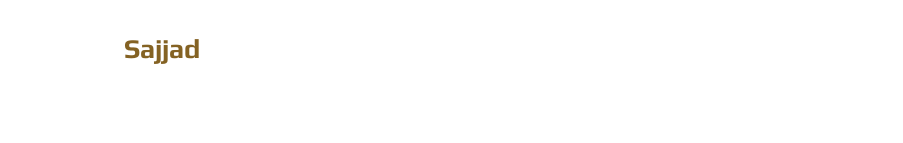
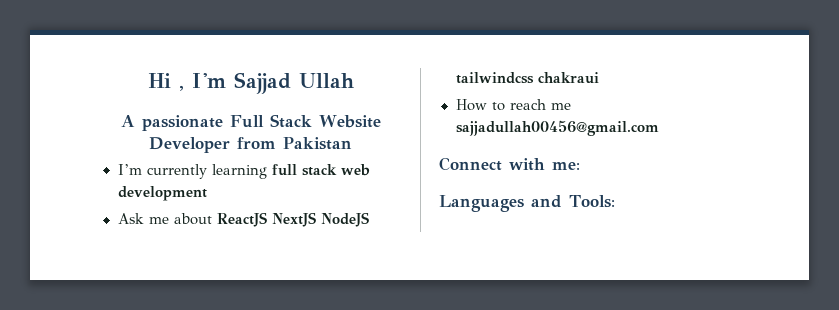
- Sajjad
+ Hi , I'm Sajjad Ullah
+ A passionate Full Stack Website Developer from Pakistan
+ I’m currently learning full stack web development
+ Ask me about ReactJS NextJS NodeJS tailwindcss chakraui
+ How to reach me sajjadullah00456@gmail.com
+ Connect with me:
+ Languages and Tools:

